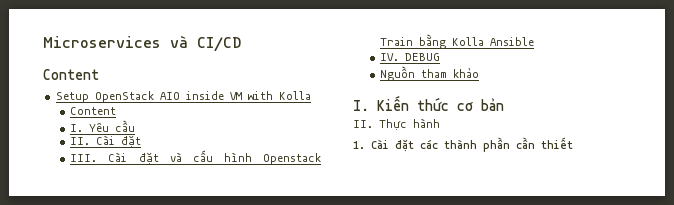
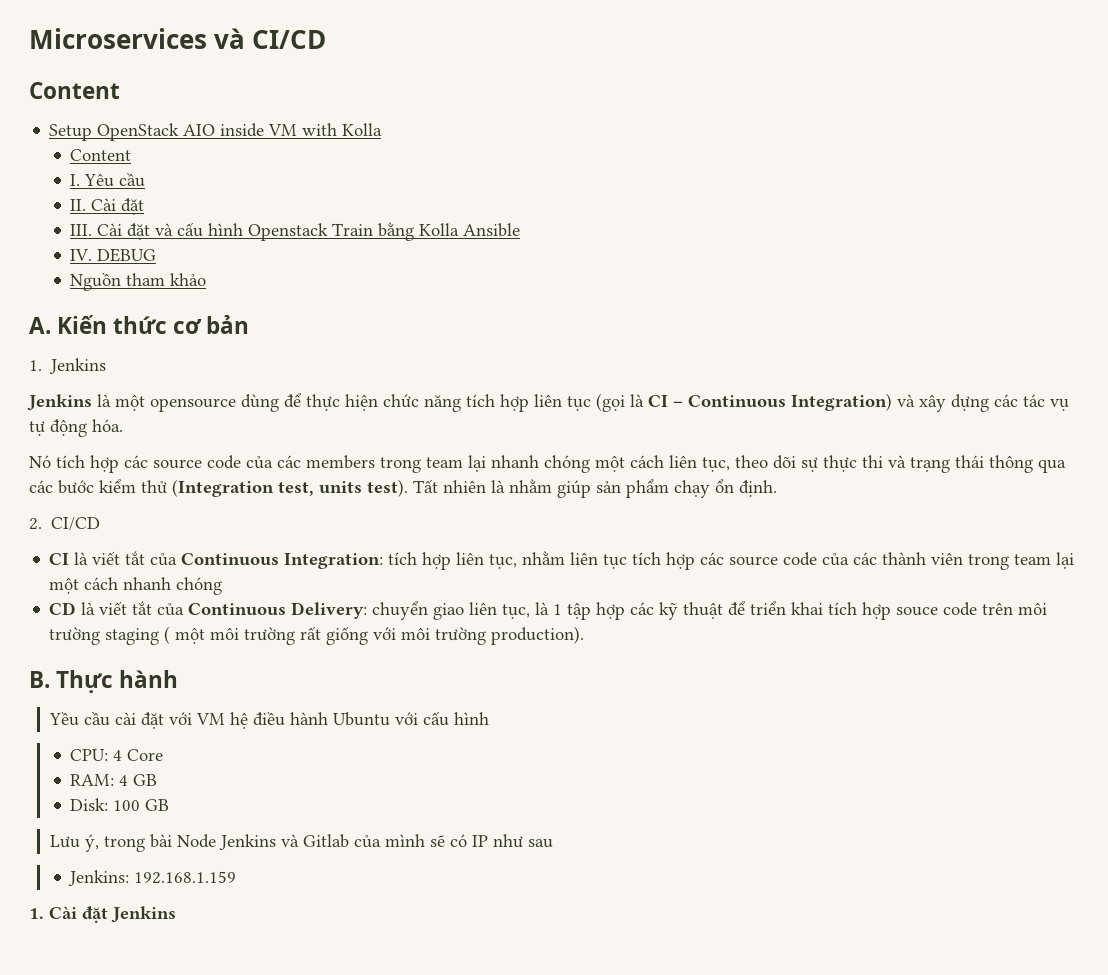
- I. Kiến thức cơ bản
+ A. Kiến thức cơ bản
- II. Thực hành
- 1. Cài đặt các thành phần cần thiết
+ 1. Jenkins
+ Jenkins là một opensource dùng để thực hiện chức năng tích hợp liên tục (gọi là CI – Continuous Integration) và xây dựng các tác vụ tự động hóa.
+ Nó tích hợp các source code của các members trong team lại nhanh chóng một cách liên tục, theo dõi sự thực thi và trạng thái thông qua các bước kiểm thử (Integration test, units test). Tất nhiên là nhằm giúp sản phẩm chạy ổn định.
+ 2. CI/CD
+ CI là viết tắt của Continuous Integration: tích hợp liên tục, nhằm liên tục tích hợp các source code của các thành viên trong team lại một cách nhanh chóng
+ CD là viết tắt của Continuous Delivery: chuyển giao liên tục, là 1 tập hợp các kỹ thuật để triển khai tích hợp souce code trên môi trường staging ( một môi trường rất giống với môi trường production).
+ B. Thực hành
+ Yều cầu cài đặt với VM hệ điều hành Ubuntu với cấu hình
+ CPU: 4 Core
+ RAM: 4 GB
+ Disk: 100 GB
+ Lưu ý, trong bài Node Jenkins và Gitlab của mình sẽ có IP như sau
+ Jenkins: 192.168.1.159
+ 1. Cài đặt Jenkins

